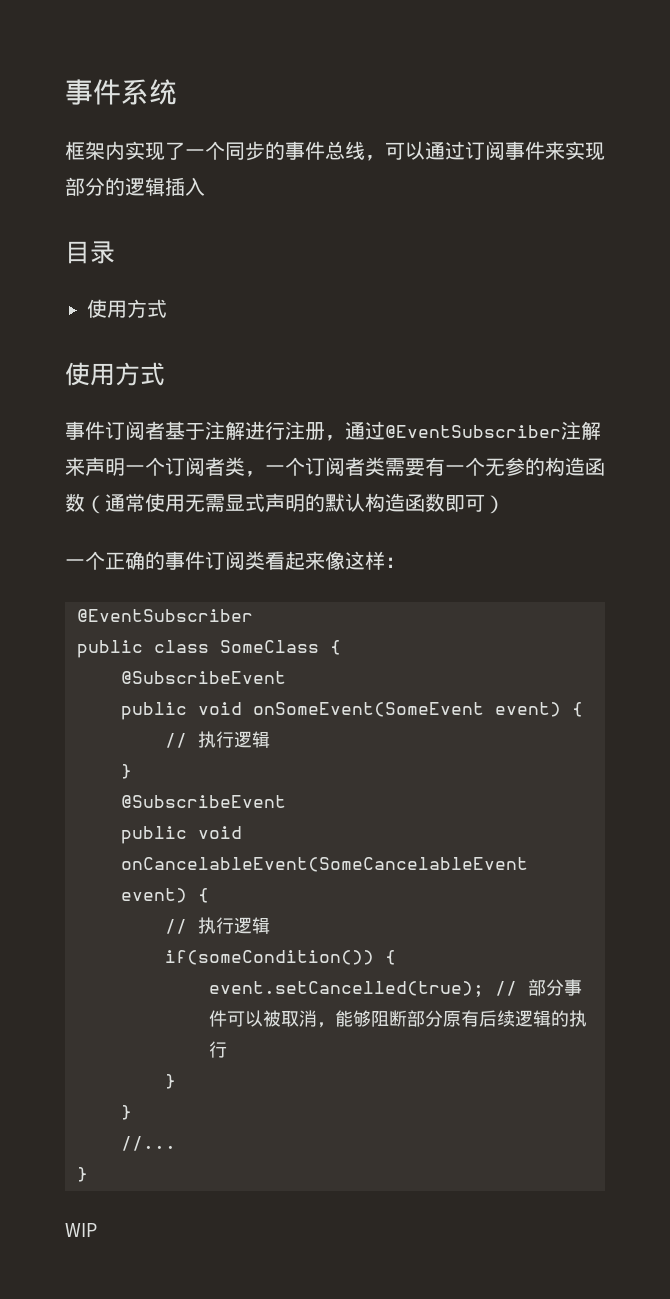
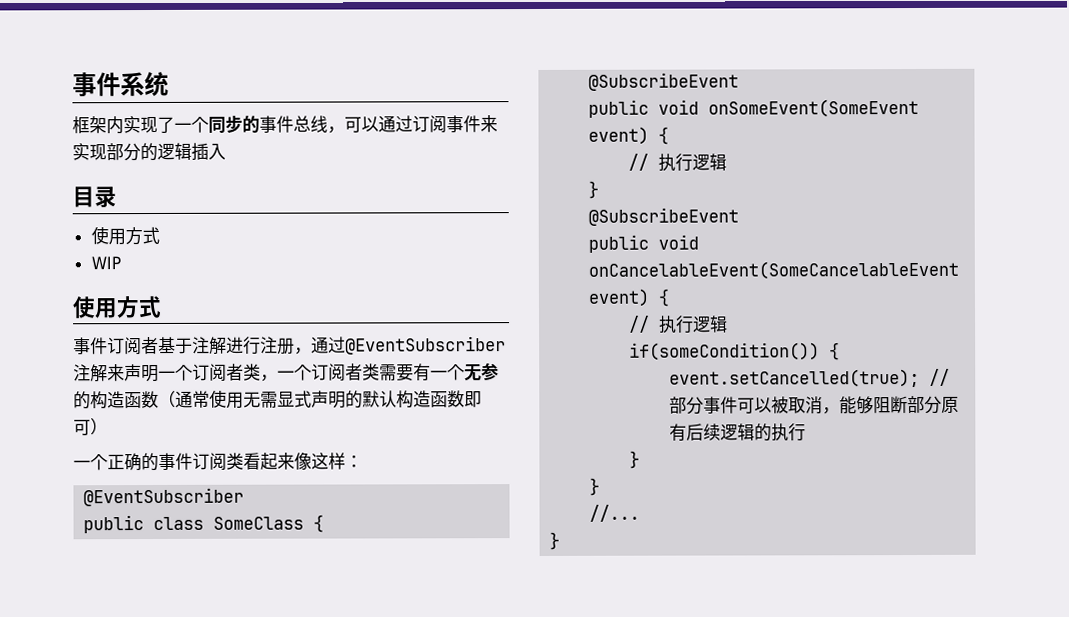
+ WIP
- WIP

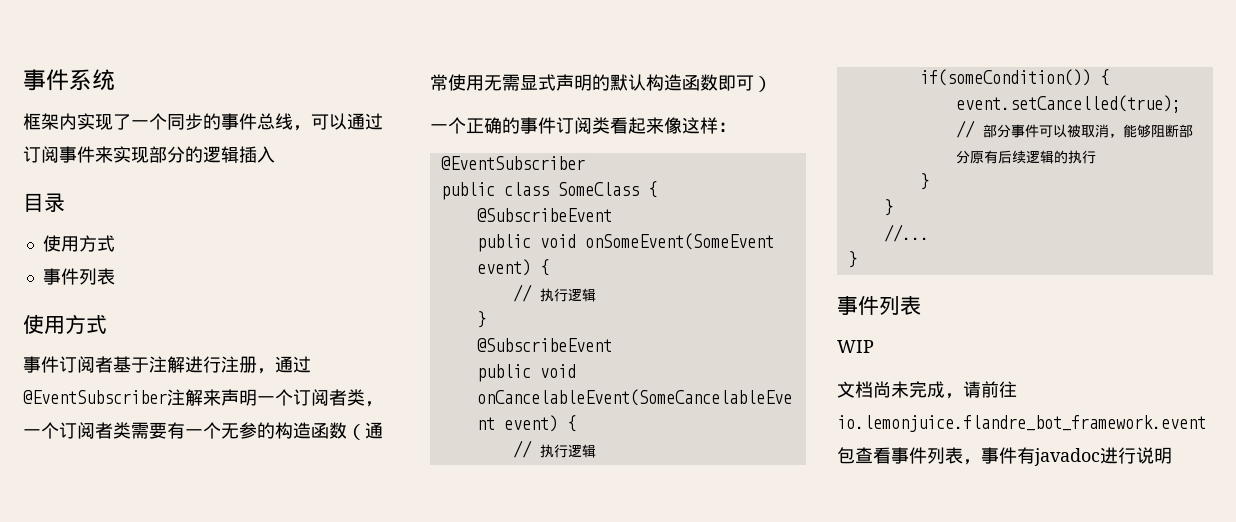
  目录
  使用方式
- WIP
+ 事件列表
  //...
  }
+ 事件列表
+ WIP
+ 文档尚未完成，请前往io.lemonjuice.flandre_bot_framework.event包查看事件列表，事件有javadoc进行说明

